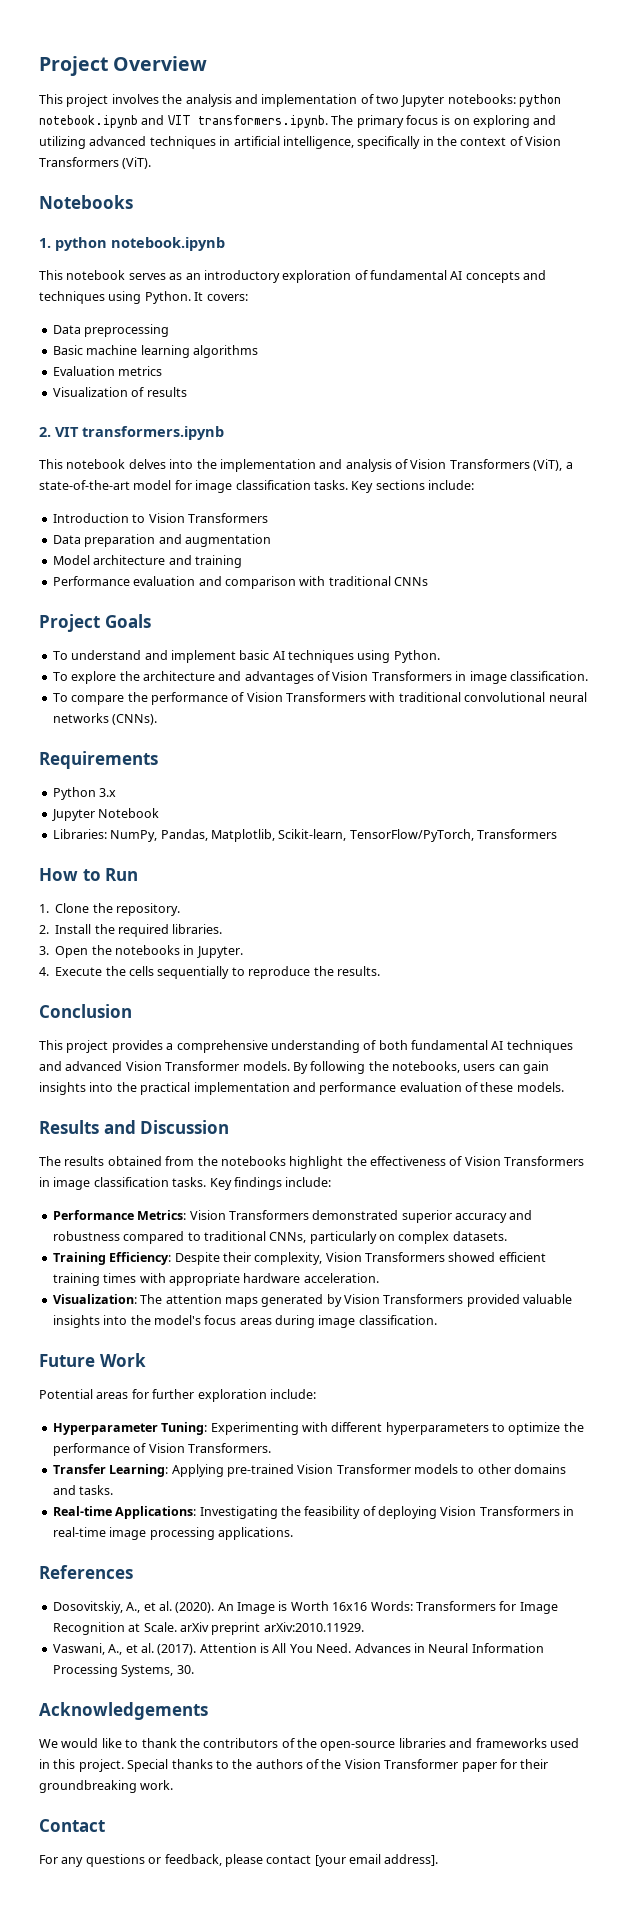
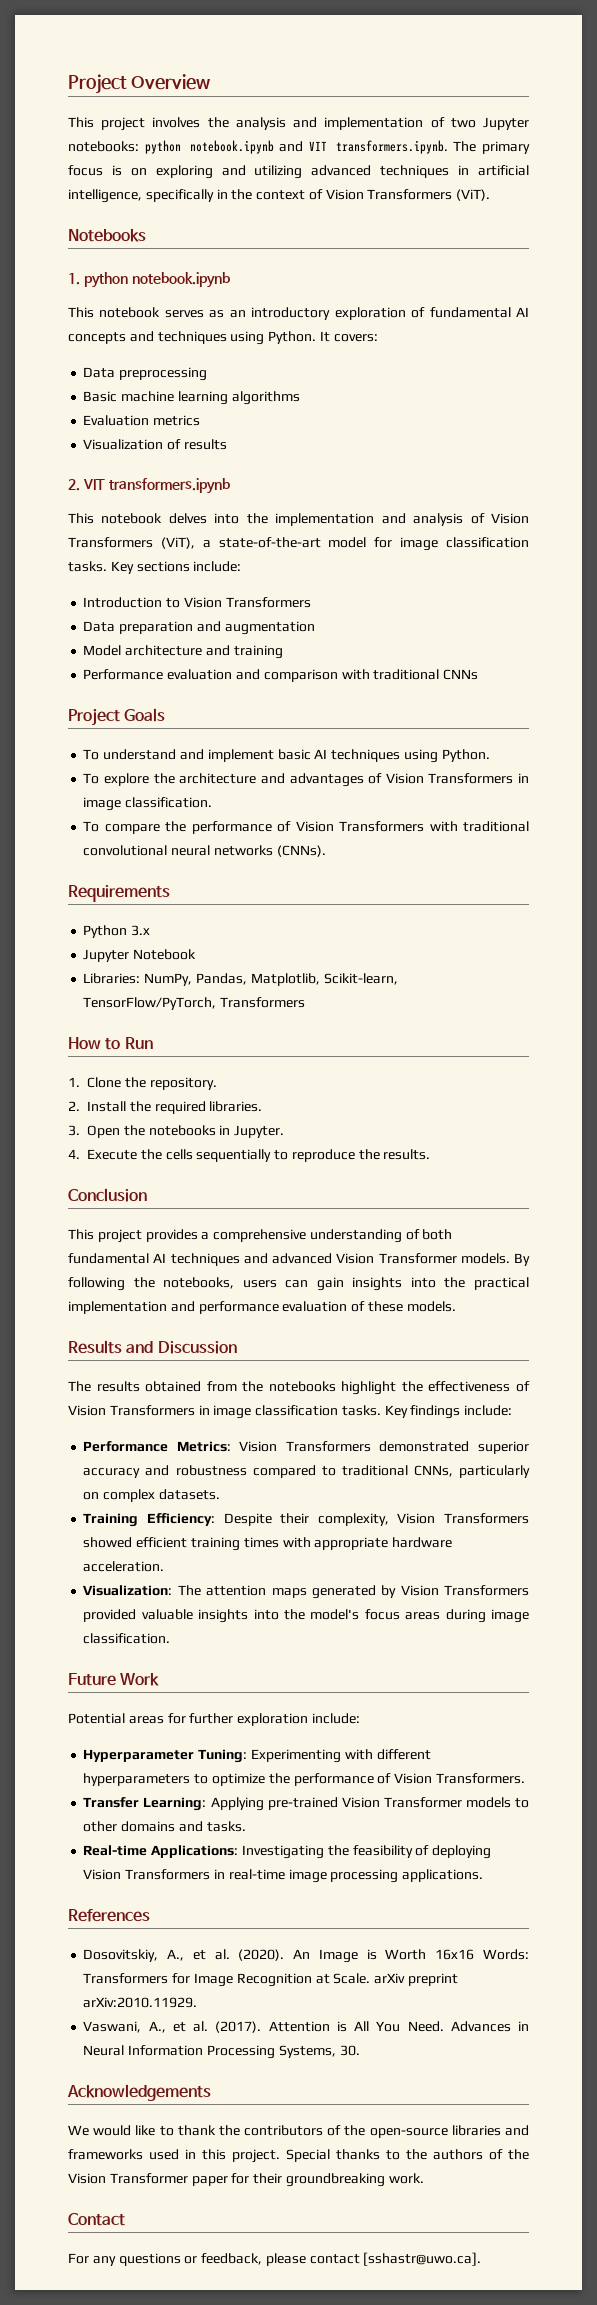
- For any questions or feedback, please contact [your email address].
+ For any questions or feedback, please contact [sshastr@uwo.ca].

